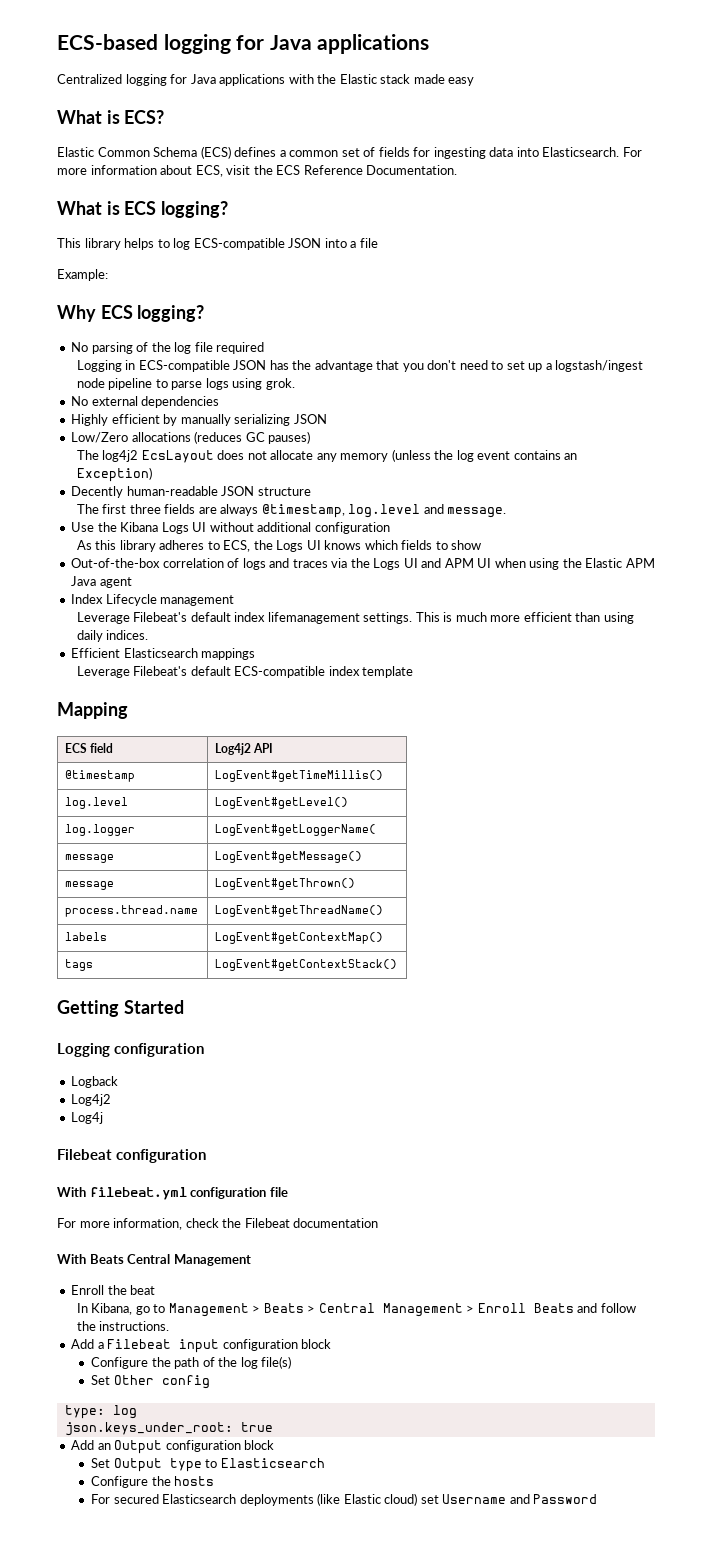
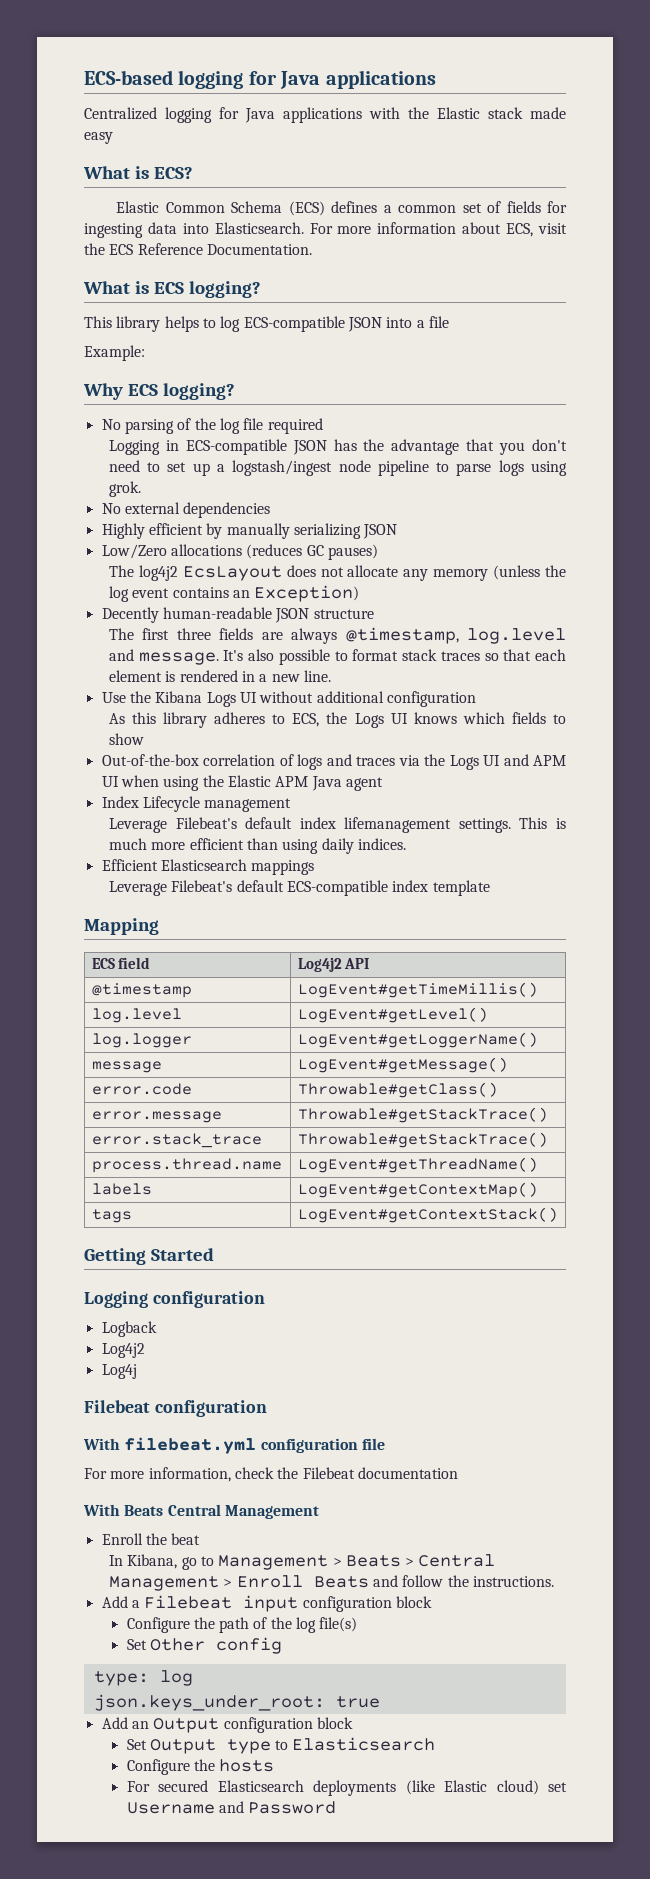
+ It's also possible to format stack traces so that each element is rendered in a new line.
- log.logger | LogEvent#getLoggerName(
+ log.logger | LogEvent#getLoggerName()
- message | LogEvent#getThrown()
+ error.code | Throwable#getClass()
+ error.message | Throwable#getStackTrace()
+ error.stack_trace | Throwable#getStackTrace()

